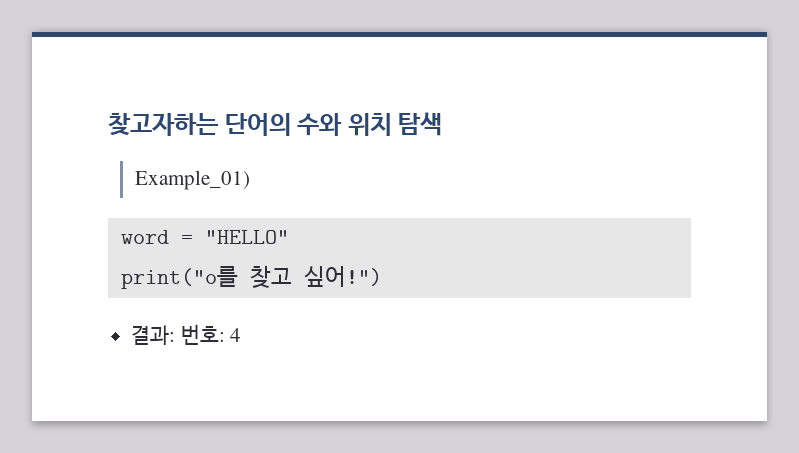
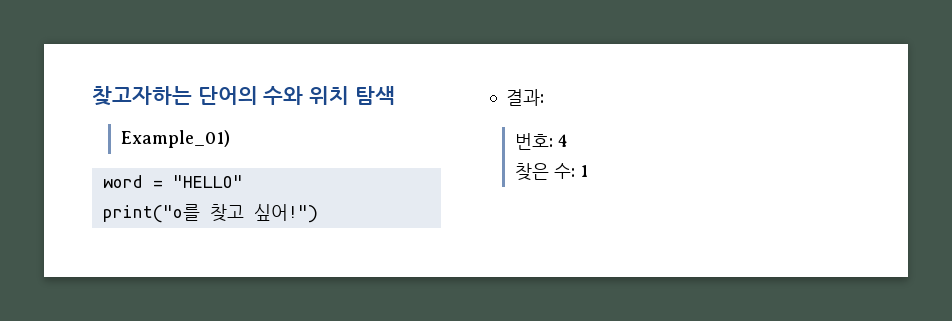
- 결과: 번호: 4
+ 결과:
+ 번호: 4
+ 찾은 수: 1

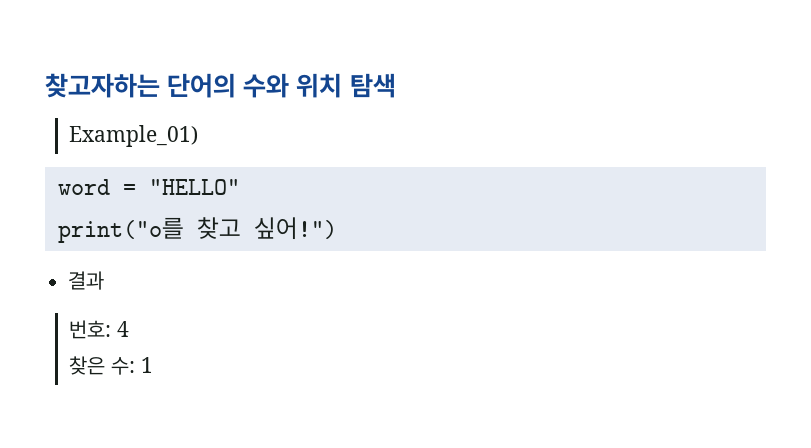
- 결과:
+ 결과

